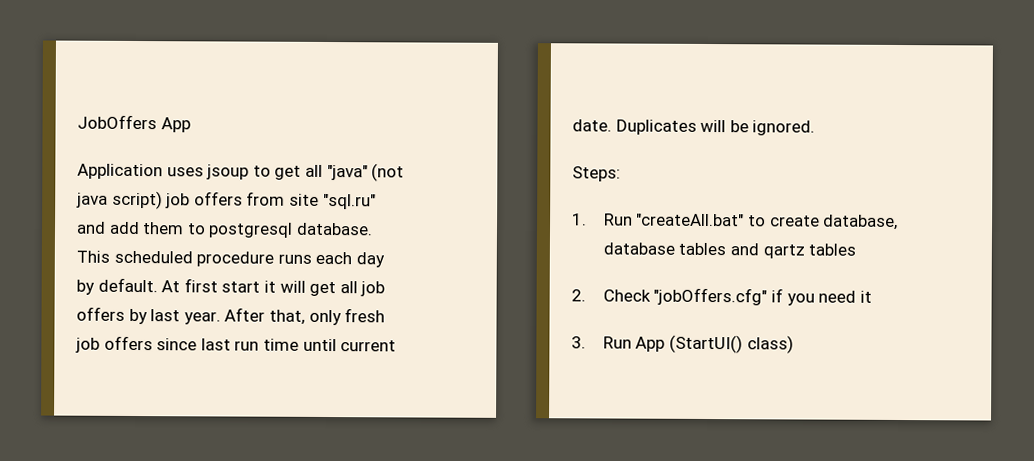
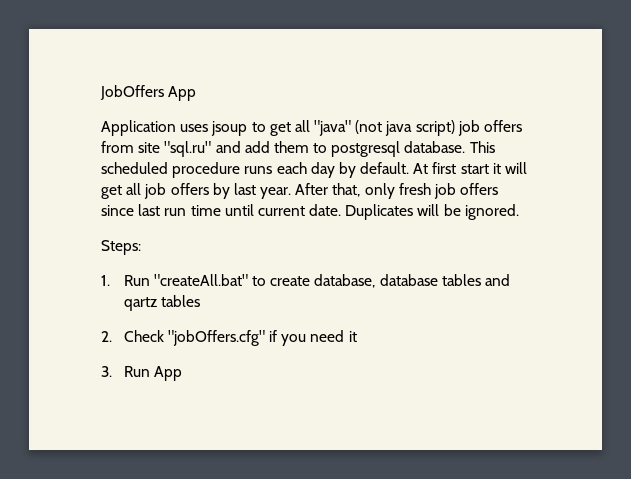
- 3. Run App (StartUI() class)
+ 3. Run App

